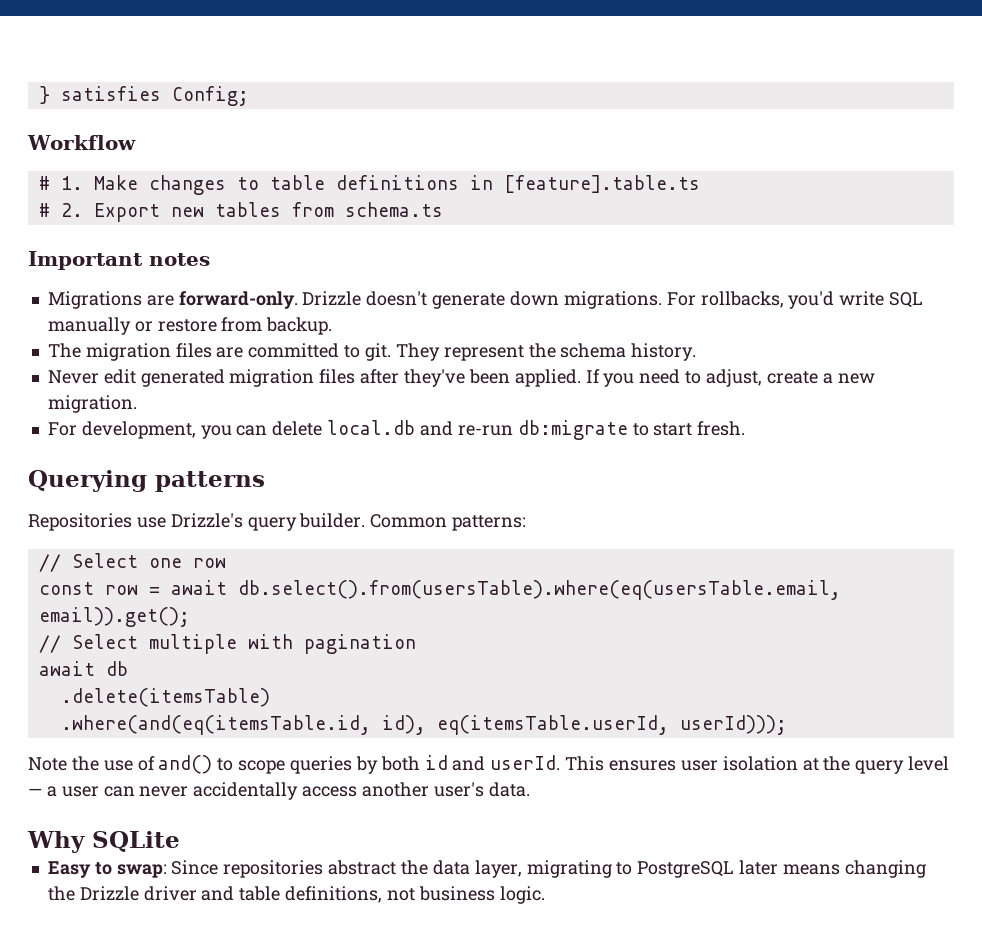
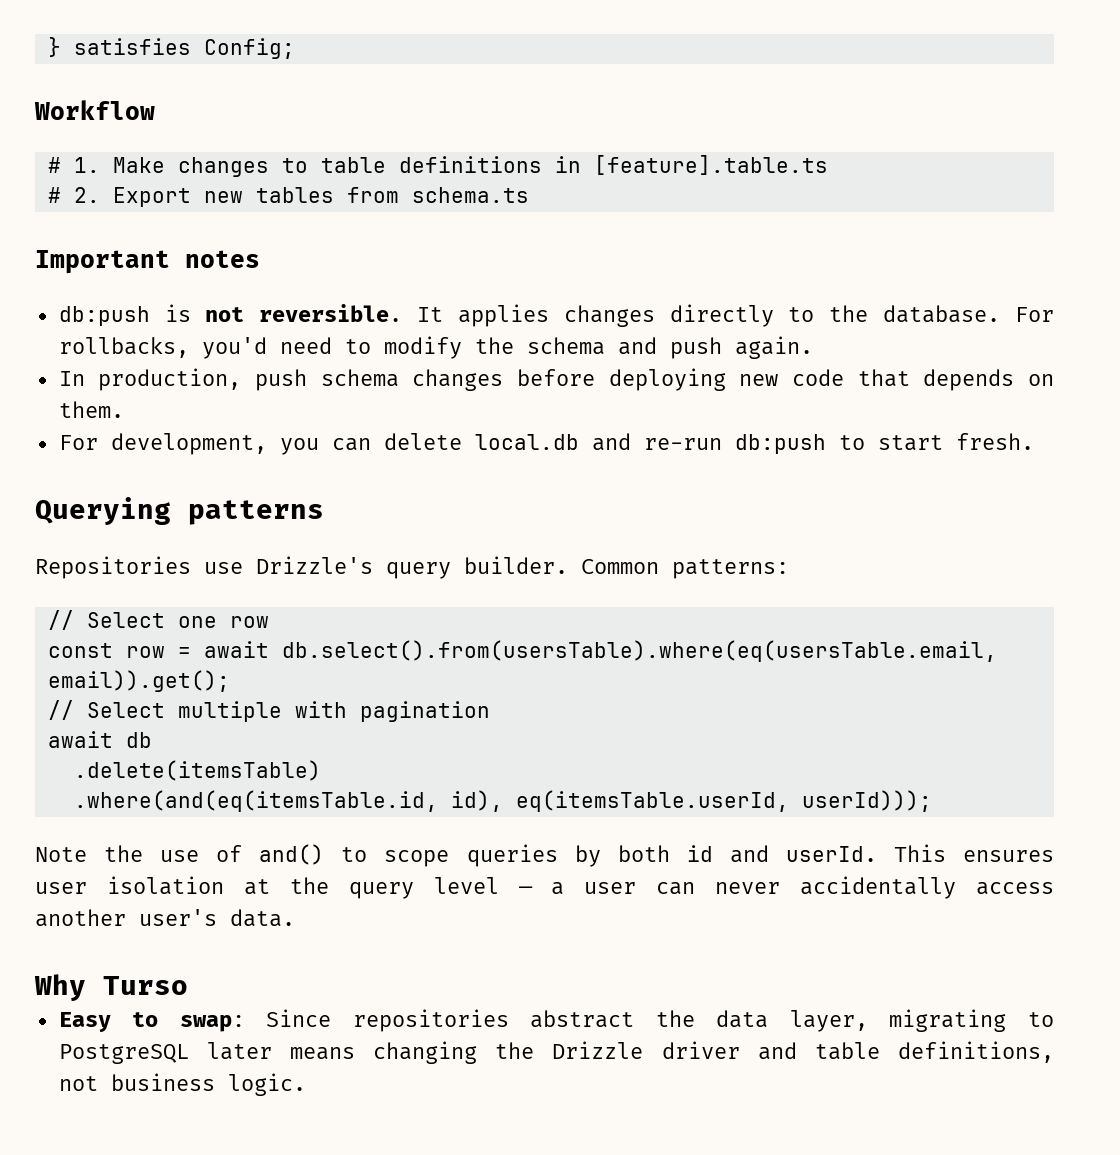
- Migrations are forward-only. Drizzle doesn't generate down migrations. For rollbacks, you'd write SQL manually or restore from backup.
- The migration files are committed to git. They represent the schema history.
- Never edit generated migration files after they've been applied. If you need to adjust, create a new migration.
+ db:push is not reversible. It applies changes directly to the database. For rollbacks, you'd need to modify the schema and push again.
+ In production, push schema changes before deploying new code that depends on them.
- For development, you can delete local.db and re-run db:migrate to start fresh.
+ For development, you can delete local.db and re-run db:push to start fresh.
- Why SQLite
+ Why Turso

